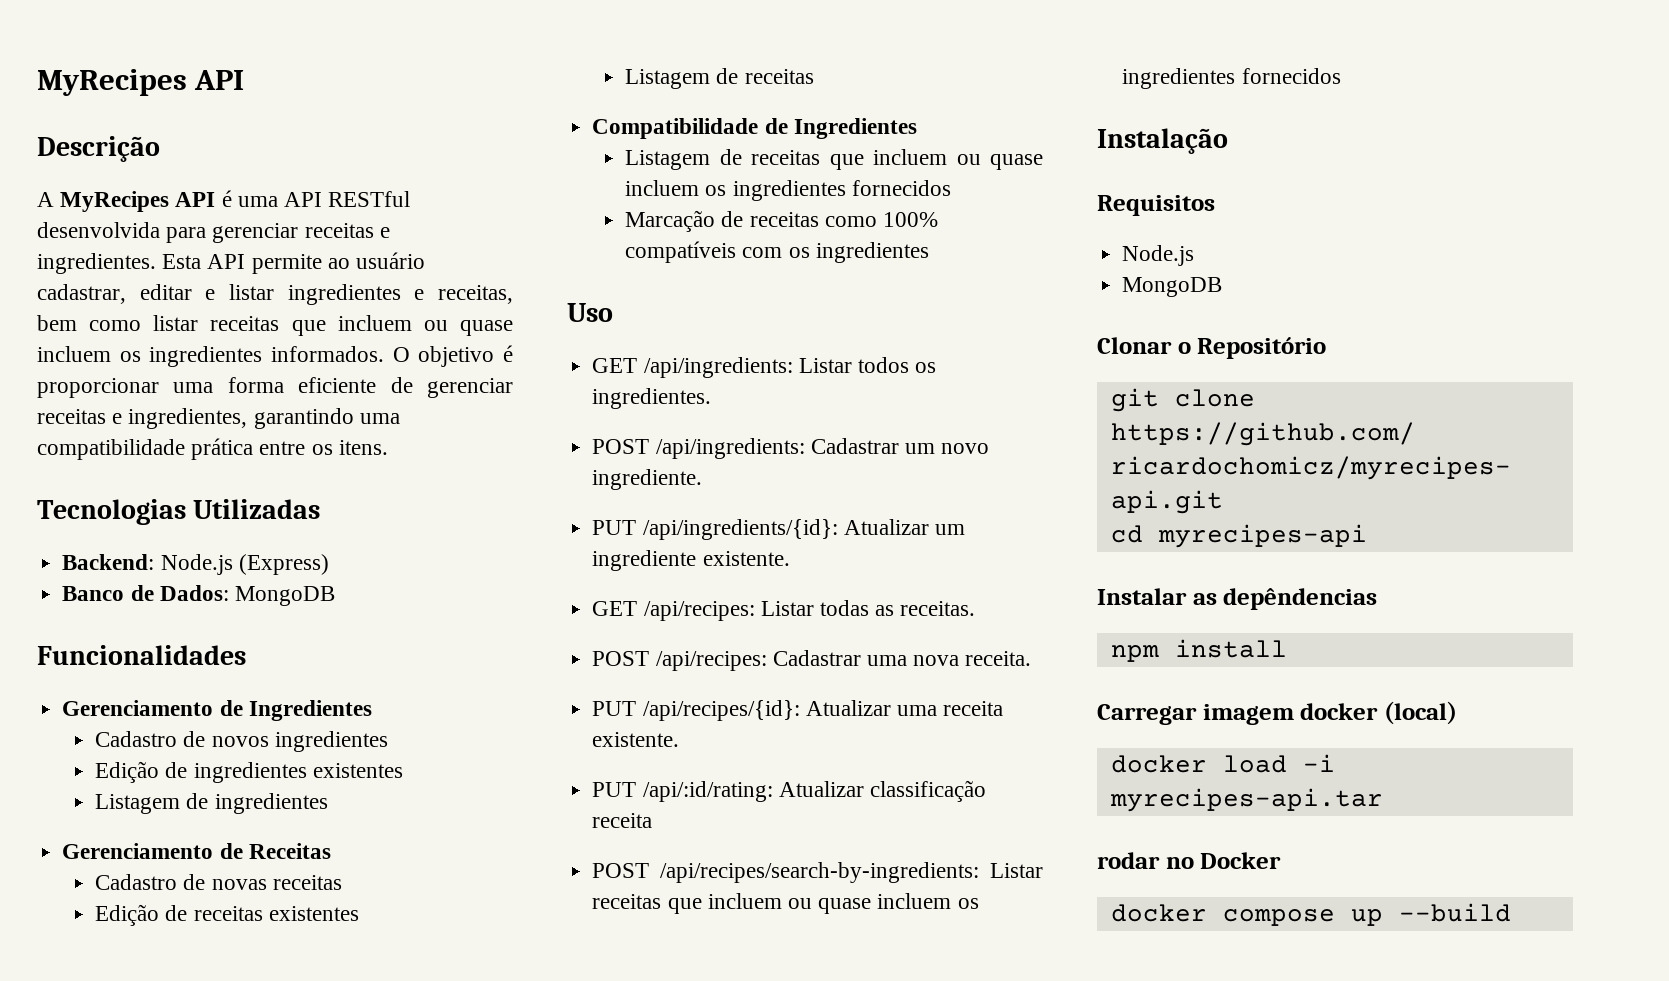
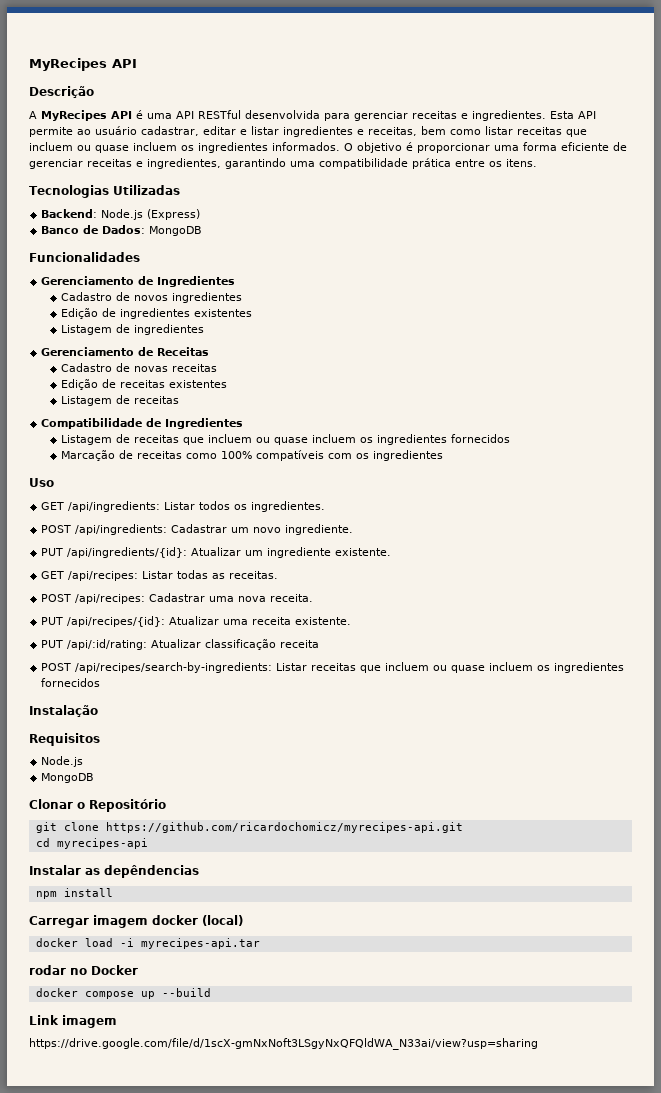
+ Link imagem
+ https://drive.google.com/file/d/1scX-gmNxNoft3LSgyNxQFQldWA_N33ai/view?usp=sharing

